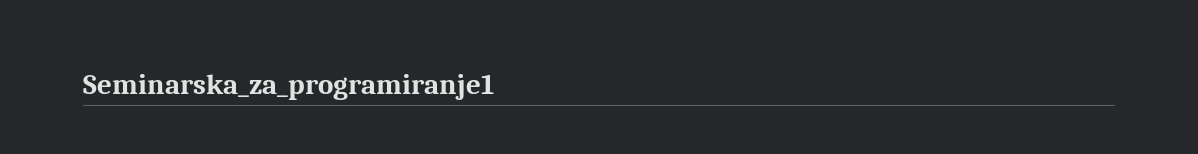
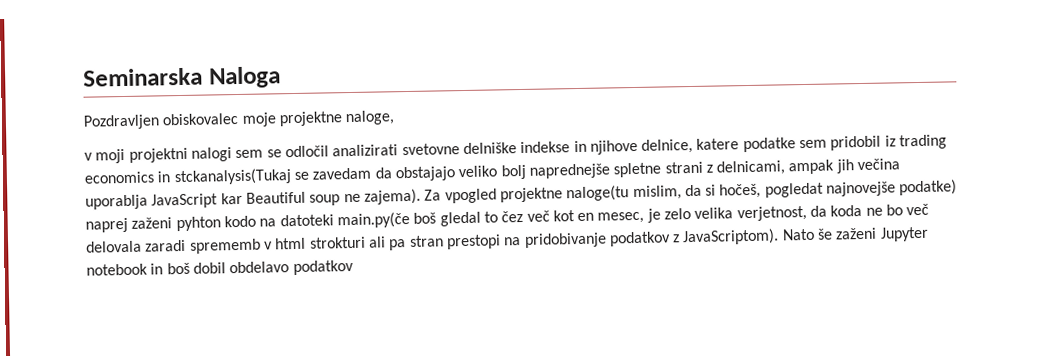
- Seminarska_za_programiranje1
+ Seminarska Naloga
+ Pozdravljen obiskovalec moje projektne naloge,
+ v moji projektni nalogi sem se odločil analizirati svetovne delniške indekse in njihove delnice, katere podatke sem pridobil iz trading economics in stckanalysis(Tukaj se zavedam da obstajajo veliko bolj naprednejše spletne strani z delnicami, ampak jih večina uporablja JavaScript kar Beautiful soup ne zajema). Za vpogled projektne naloge(tu mislim, da si hočeš, pogledat najnovejše podatke) naprej zaženi pyhton kodo na datoteki main.py(če boš gledal to čez več kot en mesec, je zelo velika verjetnost, da koda ne bo več delovala zaradi sprememb v html strokturi ali pa stran prestopi na pridobivanje podatkov z JavaScriptom). Nato še zaženi Jupyter notebook in boš dobil obdelavo podatkov

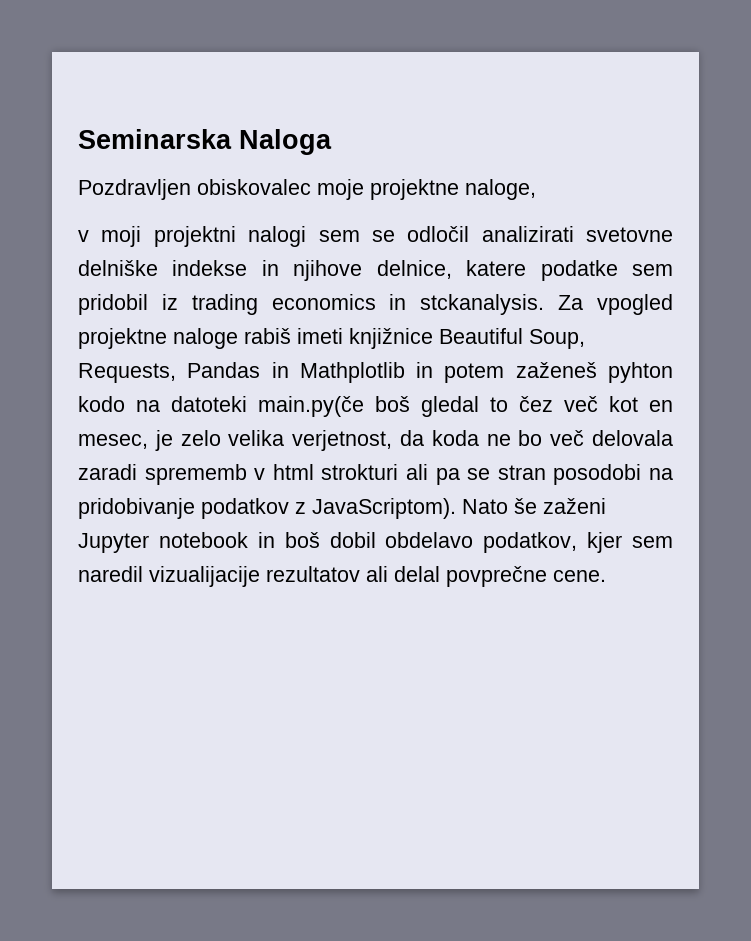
- v moji projektni nalogi sem se odločil analizirati svetovne delniške indekse in njihove delnice, katere podatke sem pridobil iz trading economics in stckanalysis(Tukaj se zavedam da obstajajo veliko bolj naprednejše spletne strani z delnicami, ampak jih večina uporablja JavaScript kar Beautiful soup ne zajema). Za vpogled projektne naloge(tu mislim, da si hočeš, pogledat najnovejše podatke) naprej zaženi pyhton kodo na datoteki main.py(če boš gledal to čez več kot en mesec, je zelo velika verjetnost, da koda ne bo več delovala zaradi sprememb v html strokturi ali pa stran prestopi na pridobivanje podatkov z JavaScriptom).
+ v moji projektni nalogi sem se odločil analizirati svetovne delniške indekse in njihove delnice, katere podatke sem pridobil iz trading economics in stckanalysis. Za vpogled projektne naloge rabiš imeti knjižnice Beautiful Soup, Requests, Pandas in Mathplotlib in potem zaženeš pyhton kodo na datoteki main.py(če boš gledal to čez več kot en mesec, je zelo velika verjetnost, da koda ne bo več delovala zaradi sprememb v html strokturi ali pa se stran posodobi na pridobivanje podatkov z JavaScriptom).
- Nato še zaženi Jupyter notebook in boš dobil obdelavo podatkov
+ Nato še zaženi Jupyter notebook in boš dobil obdelavo podatkov, kjer sem naredil vizualijacije rezultatov ali delal povprečne cene.

